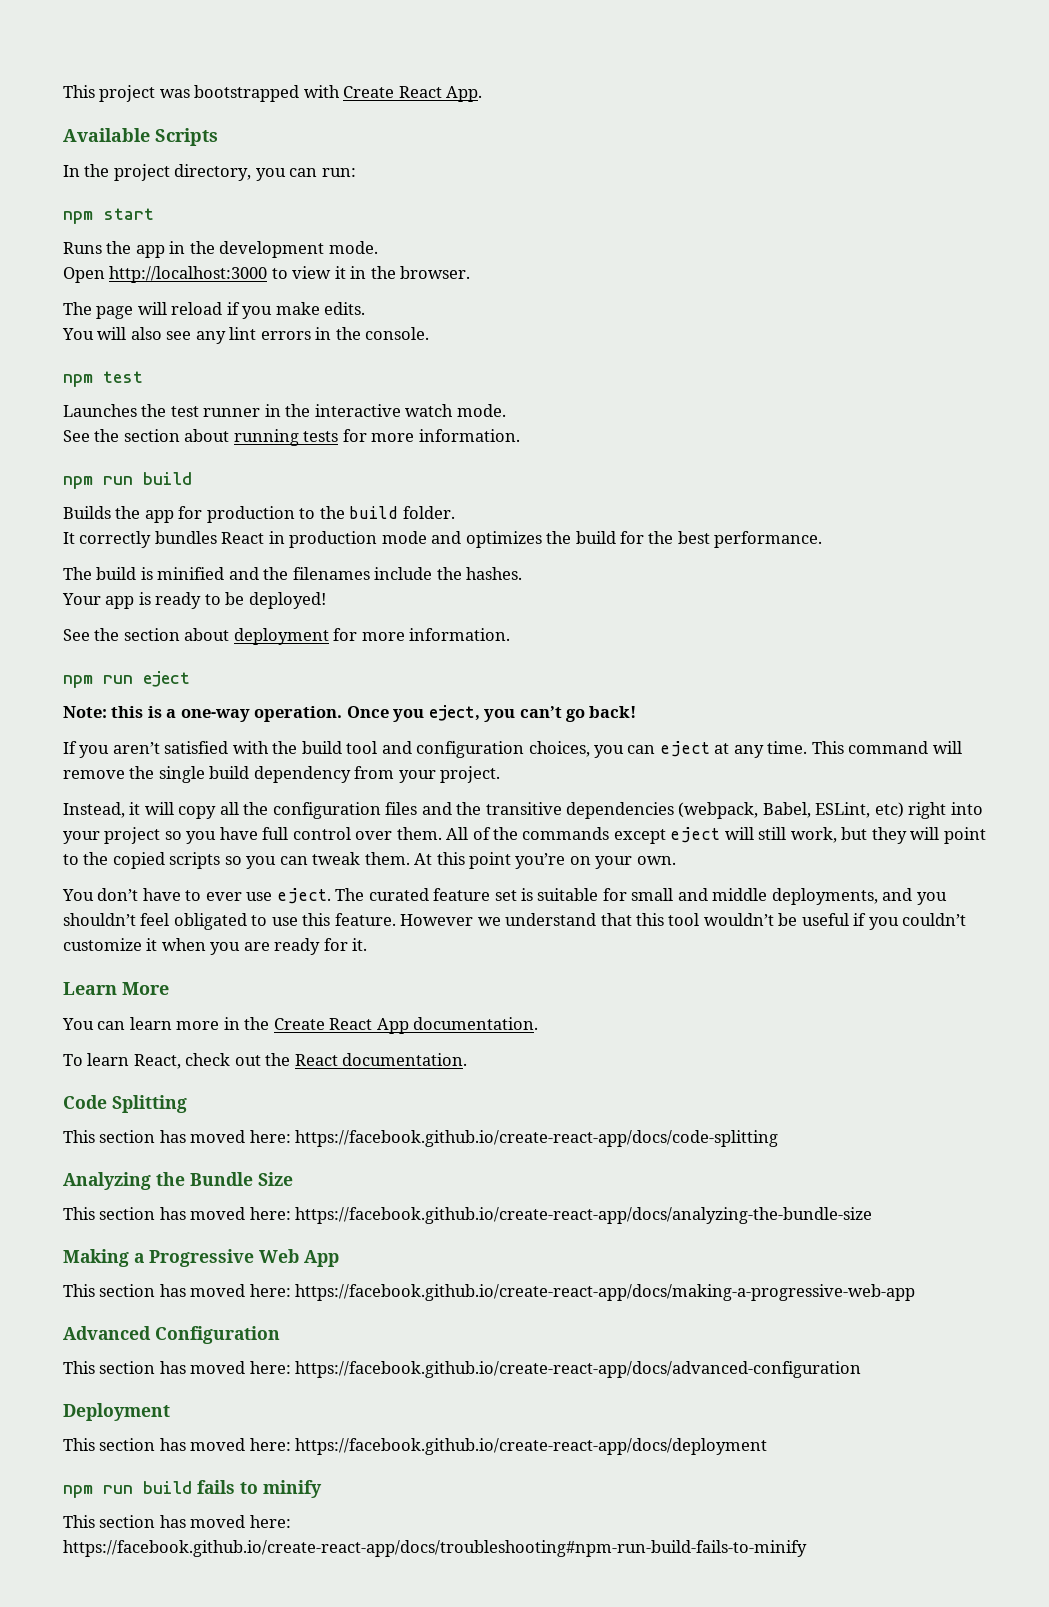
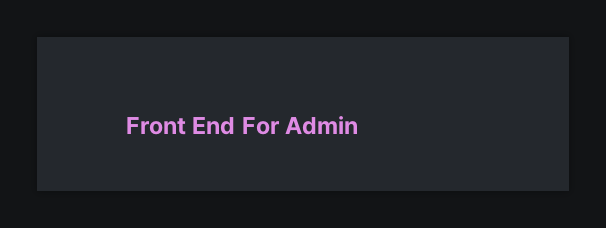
- This project was bootstrapped with Create React App.
- Available Scripts
- In the project directory, you can run:
- npm start
- Runs the app in the development mode.
- Open http://localhost:3000 to view it in the browser.
- The page will reload if you make edits.
- You will also see any lint errors in the console.
- npm test
- Launches the test runner in the interactive watch mode.
- See the section about running tests for more information.
- npm run build
- Builds the app for production to the build folder.
- It correctly bundles React in production mode and optimizes the build for the best performance.
- The build is minified and the filenames include the hashes.
- Your app is ready to be deployed!
- See the section about deployment for more information.
- npm run eject
- Note: this is a one-way operation. Once you eject, you can’t go back!
- If you aren’t satisfied with the build tool and configuration choices, you can eject at any time. This command will remove the single build dependency from your project.
- Instead, it will copy all the configuration files and the transitive dependencies (webpack, Babel, ESLint, etc) right into your project so you have full control over them. All of the commands except eject will still work, but they will point to the copied scripts so you can tweak them. At this point you’re on your own.
- You don’t have to ever use eject. The curated feature set is suitable for small and middle deployments, and you shouldn’t feel obligated to use this feature. However we understand that this tool wouldn’t be useful if you couldn’t customize it when you are ready for it.
- Learn More
- You can learn more in the Create React App documentation.
- To learn React, check out the React documentation.
- Code Splitting
- This section has moved here: https://facebook.github.io/create-react-app/docs/code-splitting
- Analyzing the Bundle Size
- This section has moved here: https://facebook.github.io/create-react-app/docs/analyzing-the-bundle-size
- Making a Progressive Web App
- This section has moved here: https://facebook.github.io/create-react-app/docs/making-a-progressive-web-app
- Advanced Configuration
- This section has moved here: https://facebook.github.io/create-react-app/docs/advanced-configuration
- Deployment
- This section has moved here: https://facebook.github.io/create-react-app/docs/deployment
- npm run build fails to minify
- This section has moved here: https://facebook.github.io/create-react-app/docs/troubleshooting#npm-run-build-fails-to-minify
+ Front End For Admin

